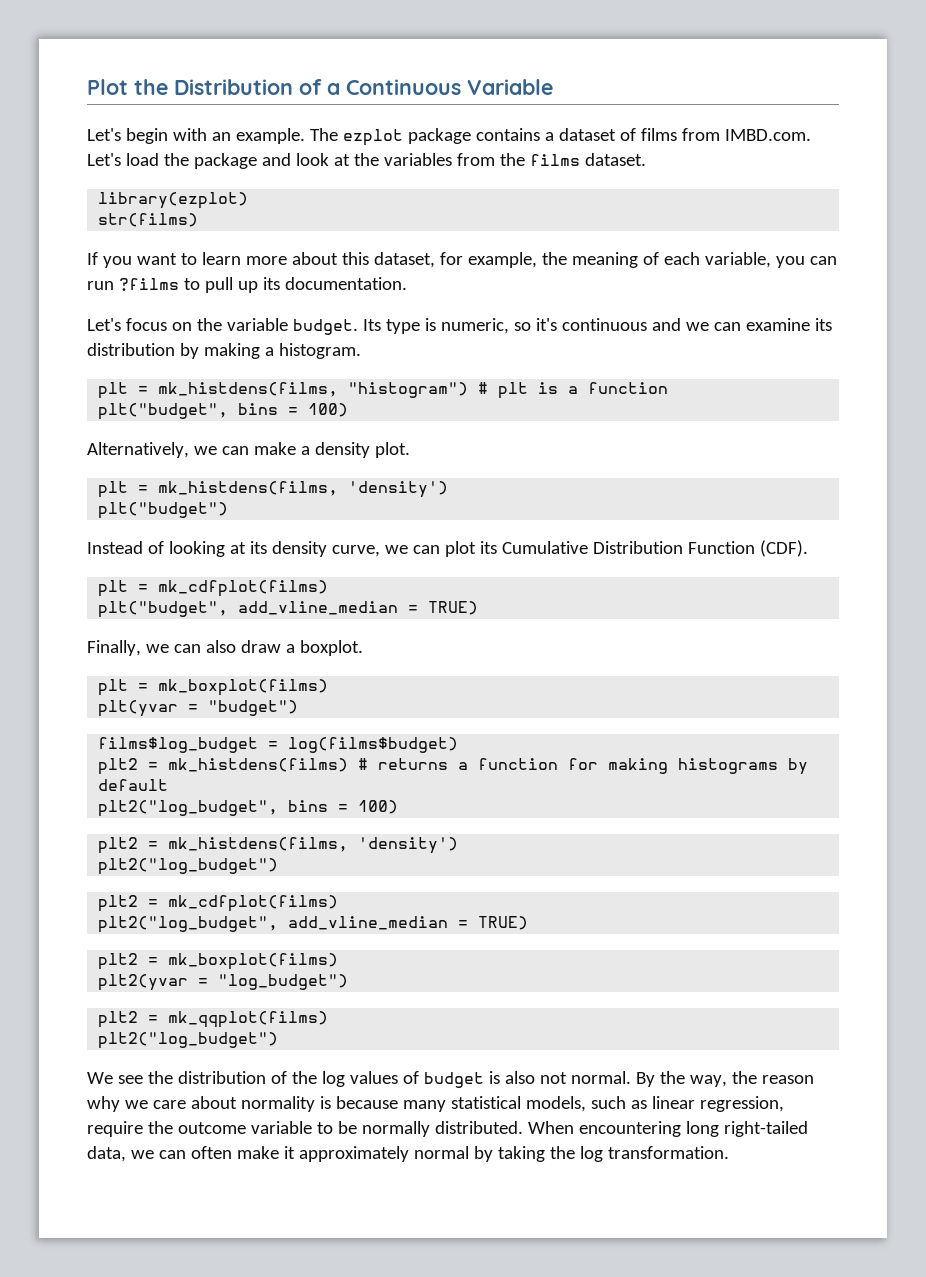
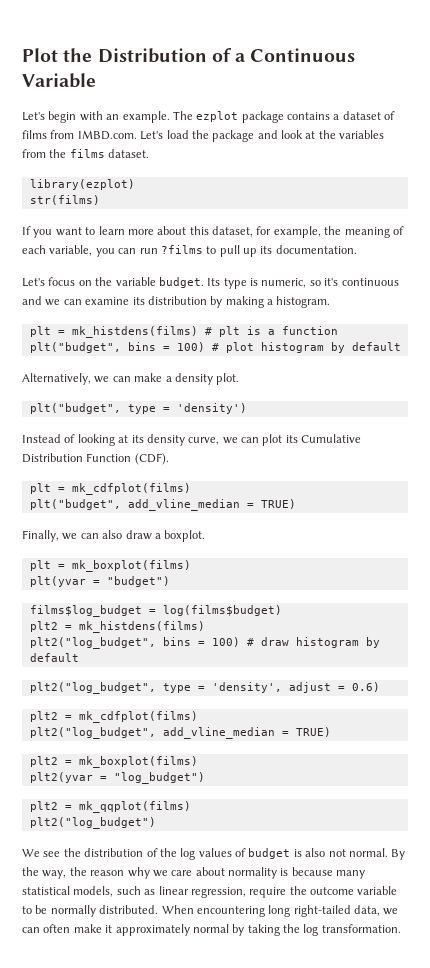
- plt = mk_histdens(films, "histogram") # plt is a function
+ plt = mk_histdens(films) # plt is a function
- plt("budget", bins = 100)
+ plt("budget", bins = 100) # plot histogram by default
- plt = mk_histdens(films, 'density')
- plt("budget")
+ plt("budget", type = 'density')
- plt2 = mk_histdens(films) # returns a function for making histograms by default
- plt2("log_budget", bins = 100)
- plt2 = mk_histdens(films, 'density')
- plt2("log_budget")
+ plt2 = mk_histdens(films)
+ plt2("log_budget", bins = 100) # draw histogram by default
+ plt2("log_budget", type = 'density', adjust = 0.6)

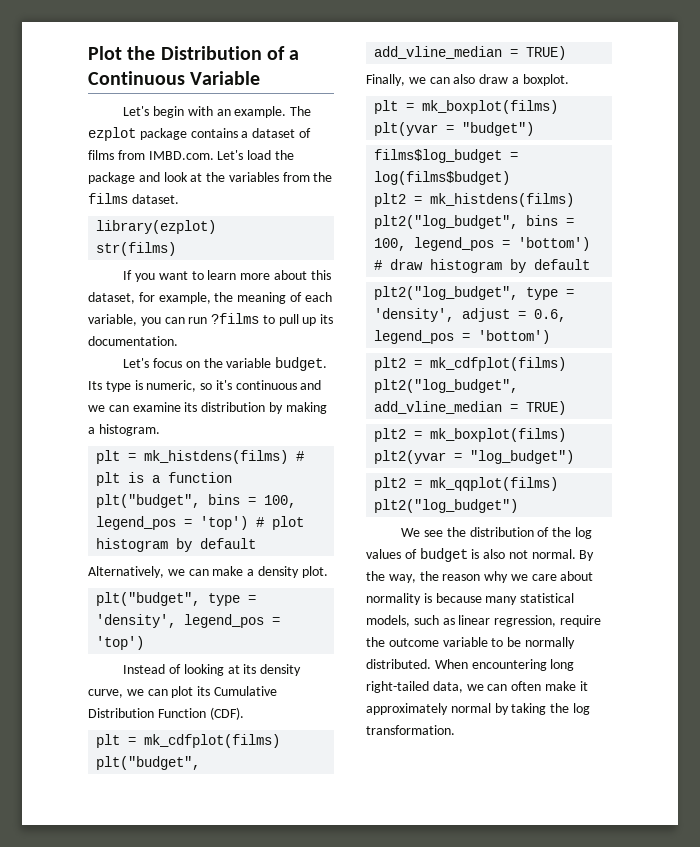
- plt("budget", bins = 100) # plot histogram by default
+ plt("budget", bins = 100, legend_pos = 'top') # plot histogram by default
- plt("budget", type = 'density')
+ plt("budget", type = 'density', legend_pos = 'top')
- plt2("log_budget", bins = 100) # draw histogram by default
+ plt2("log_budget", bins = 100, legend_pos = 'bottom') # draw histogram by default
- plt2("log_budget", type = 'density', adjust = 0.6)
+ plt2("log_budget", type = 'density', adjust = 0.6, legend_pos = 'bottom')

